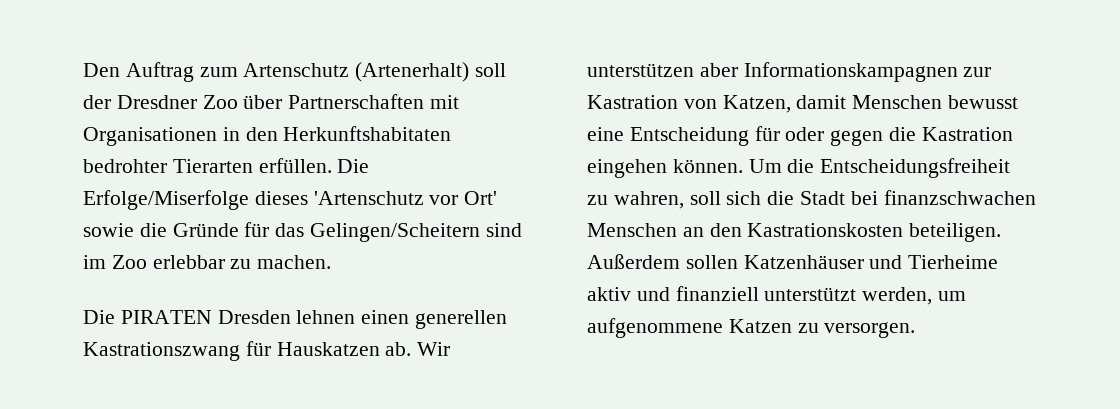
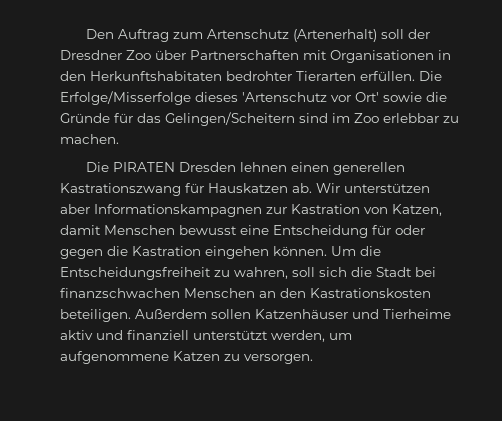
- Die Erfolge/Miserfolge dieses 'Artenschutz vor Ort' sowie die Gründe für das Gelingen/Scheitern sind im Zoo erlebbar zu machen.
+ Die Erfolge/Misserfolge dieses 'Artenschutz vor Ort' sowie die Gründe für das Gelingen/Scheitern sind im Zoo erlebbar zu machen.

